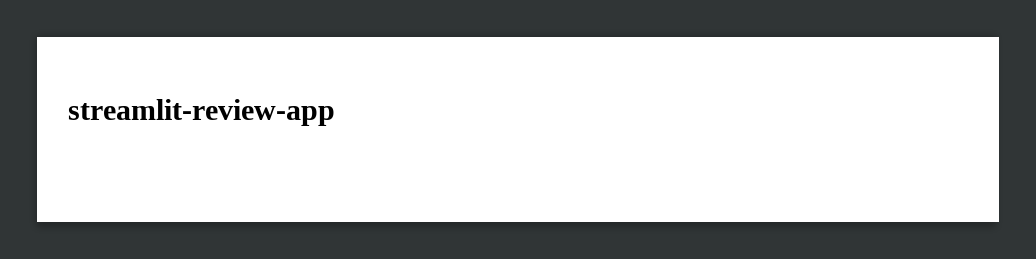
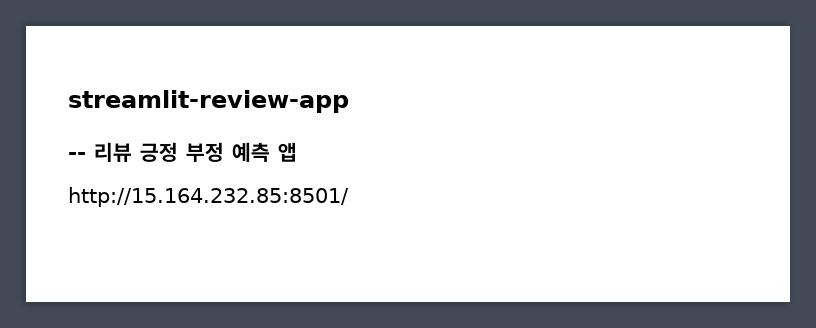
+ -- 리뷰 긍정 부정 예측 앱
+ http://15.164.232.85:8501/

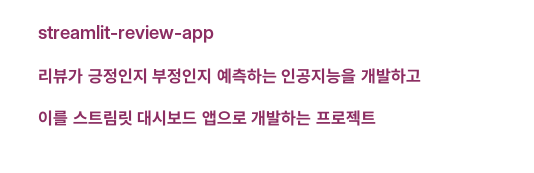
- -- 리뷰 긍정 부정 예측 앱
- http://15.164.232.85:8501/
+ 리뷰가 긍정인지 부정인지 예측하는 인공지능을 개발하고
+ 이를 스트림릿 대시보드 앱으로 개발하는 프로젝트

